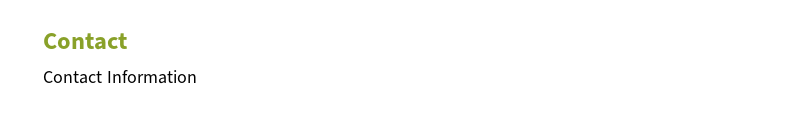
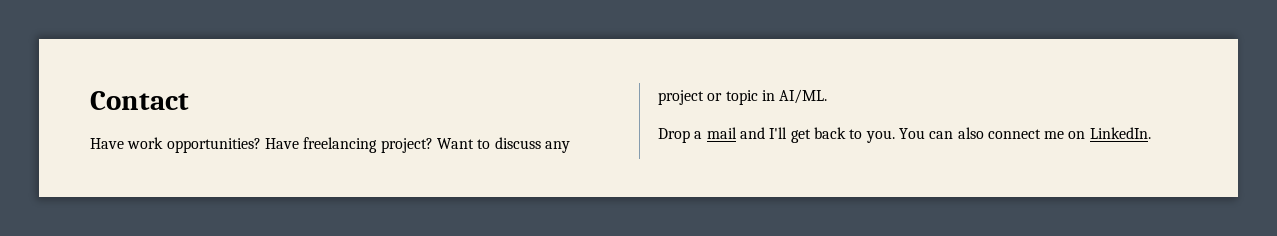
- Contact Information
+ Have work opportunities? Have freelancing project? Want to discuss any project or topic in AI/ML.
+ Drop a mail and I'll get back to you. You can also connect me on LinkedIn.

